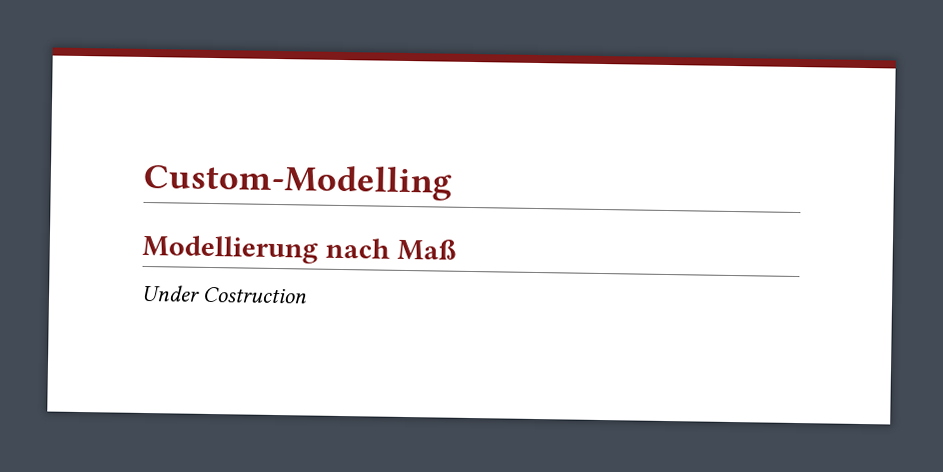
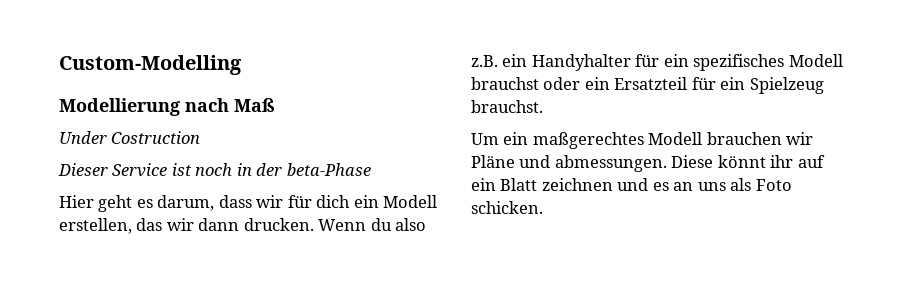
+ Dieser Service ist noch in der beta-Phase
+ Hier geht es darum, dass wir für dich ein Modell erstellen, das wir dann drucken. Wenn du also z.B. ein Handyhalter für ein spezifisches Modell brauchst oder ein Ersatzteil für ein Spielzeug brauchst.
+ Um ein maßgerechtes Modell brauchen wir Pläne und abmessungen. Diese könnt ihr auf ein Blatt zeichnen und es an uns als Foto schicken.

